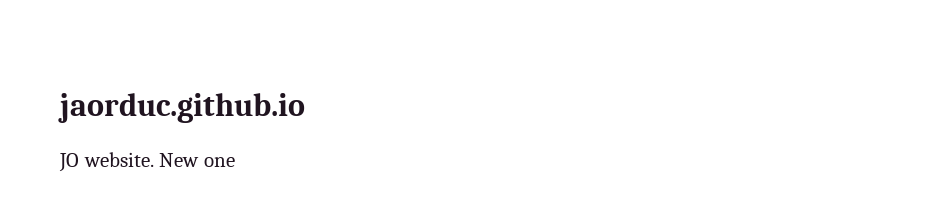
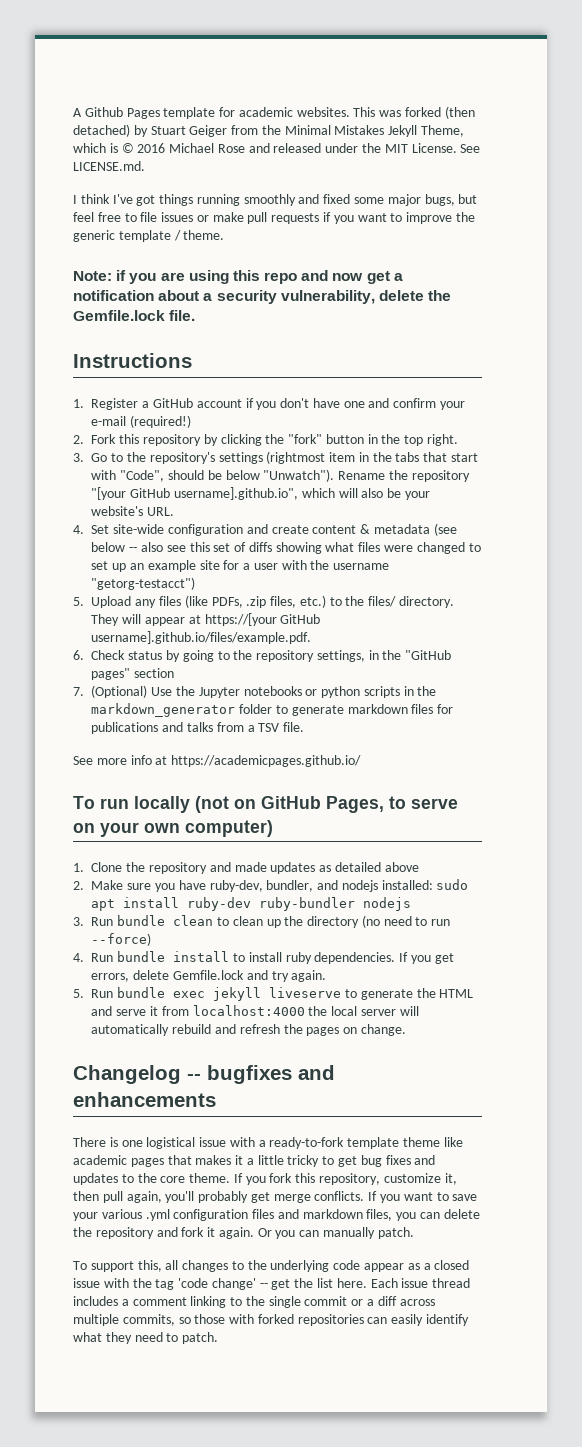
- jaorduc.github.io
- JO website. New one
+ A Github Pages template for academic websites. This was forked (then detached) by Stuart Geiger from the Minimal Mistakes Jekyll Theme, which is © 2016 Michael Rose and released under the MIT License. See LICENSE.md.
+ I think I've got things running smoothly and fixed some major bugs, but feel free to file issues or make pull requests if you want to improve the generic template / theme.
+ Note: if you are using this repo and now get a notification about a security vulnerability, delete the Gemfile.lock file.
+ Instructions
+ 1. Register a GitHub account if you don't have one and confirm your e-mail (required!)
+ 2. Fork this repository by clicking the "fork" button in the top right.
+ 3. Go to the repository's settings (rightmost item in the tabs that start with "Code", should be below "Unwatch"). Rename the repository "[your GitHub username].github.io", which will also be your website's URL.
+ 4. Set site-wide configuration and create content & metadata (see below -- also see this set of diffs showing what files were changed to set up an example site for a user with the username "getorg-testacct")
+ 5. Upload any files (like PDFs, .zip files, etc.) to the files/ directory. They will appear at https://[your GitHub username].github.io/files/example.pdf.
+ 6. Check status by going to the repository settings, in the "GitHub pages" section
+ 7. (Optional) Use the Jupyter notebooks or python scripts in the markdown_generator folder to generate markdown files for publications and talks from a TSV file.
+ See more info at https://academicpages.github.io/
+ To run locally (not on GitHub Pages, to serve on your own computer)
+ 1. Clone the repository and made updates as detailed above
+ 2. Make sure you have ruby-dev, bundler, and nodejs installed: sudo apt install ruby-dev ruby-bundler nodejs
+ 3. Run bundle clean to clean up the directory (no need to run --force)
+ 4. Run bundle install to install ruby dependencies. If you get errors, delete Gemfile.lock and try again.
+ 5. Run bundle exec jekyll liveserve to generate the HTML and serve it from localhost:4000 the local server will automatically rebuild and refresh the pages on change.
+ Changelog -- bugfixes and enhancements
+ There is one logistical issue with a ready-to-fork template theme like academic pages that makes it a little tricky to get bug fixes and updates to the core theme. If you fork this repository, customize it, then pull again, you'll probably get merge conflicts. If you want to save your various .yml configuration files and markdown files, you can delete the repository and fork it again. Or you can manually patch.
+ To support this, all changes to the underlying code appear as a closed issue with the tag 'code change' -- get the list here. Each issue thread includes a comment linking to the single commit or a diff across multiple commits, so those with forked repositories can easily identify what they need to patch.

